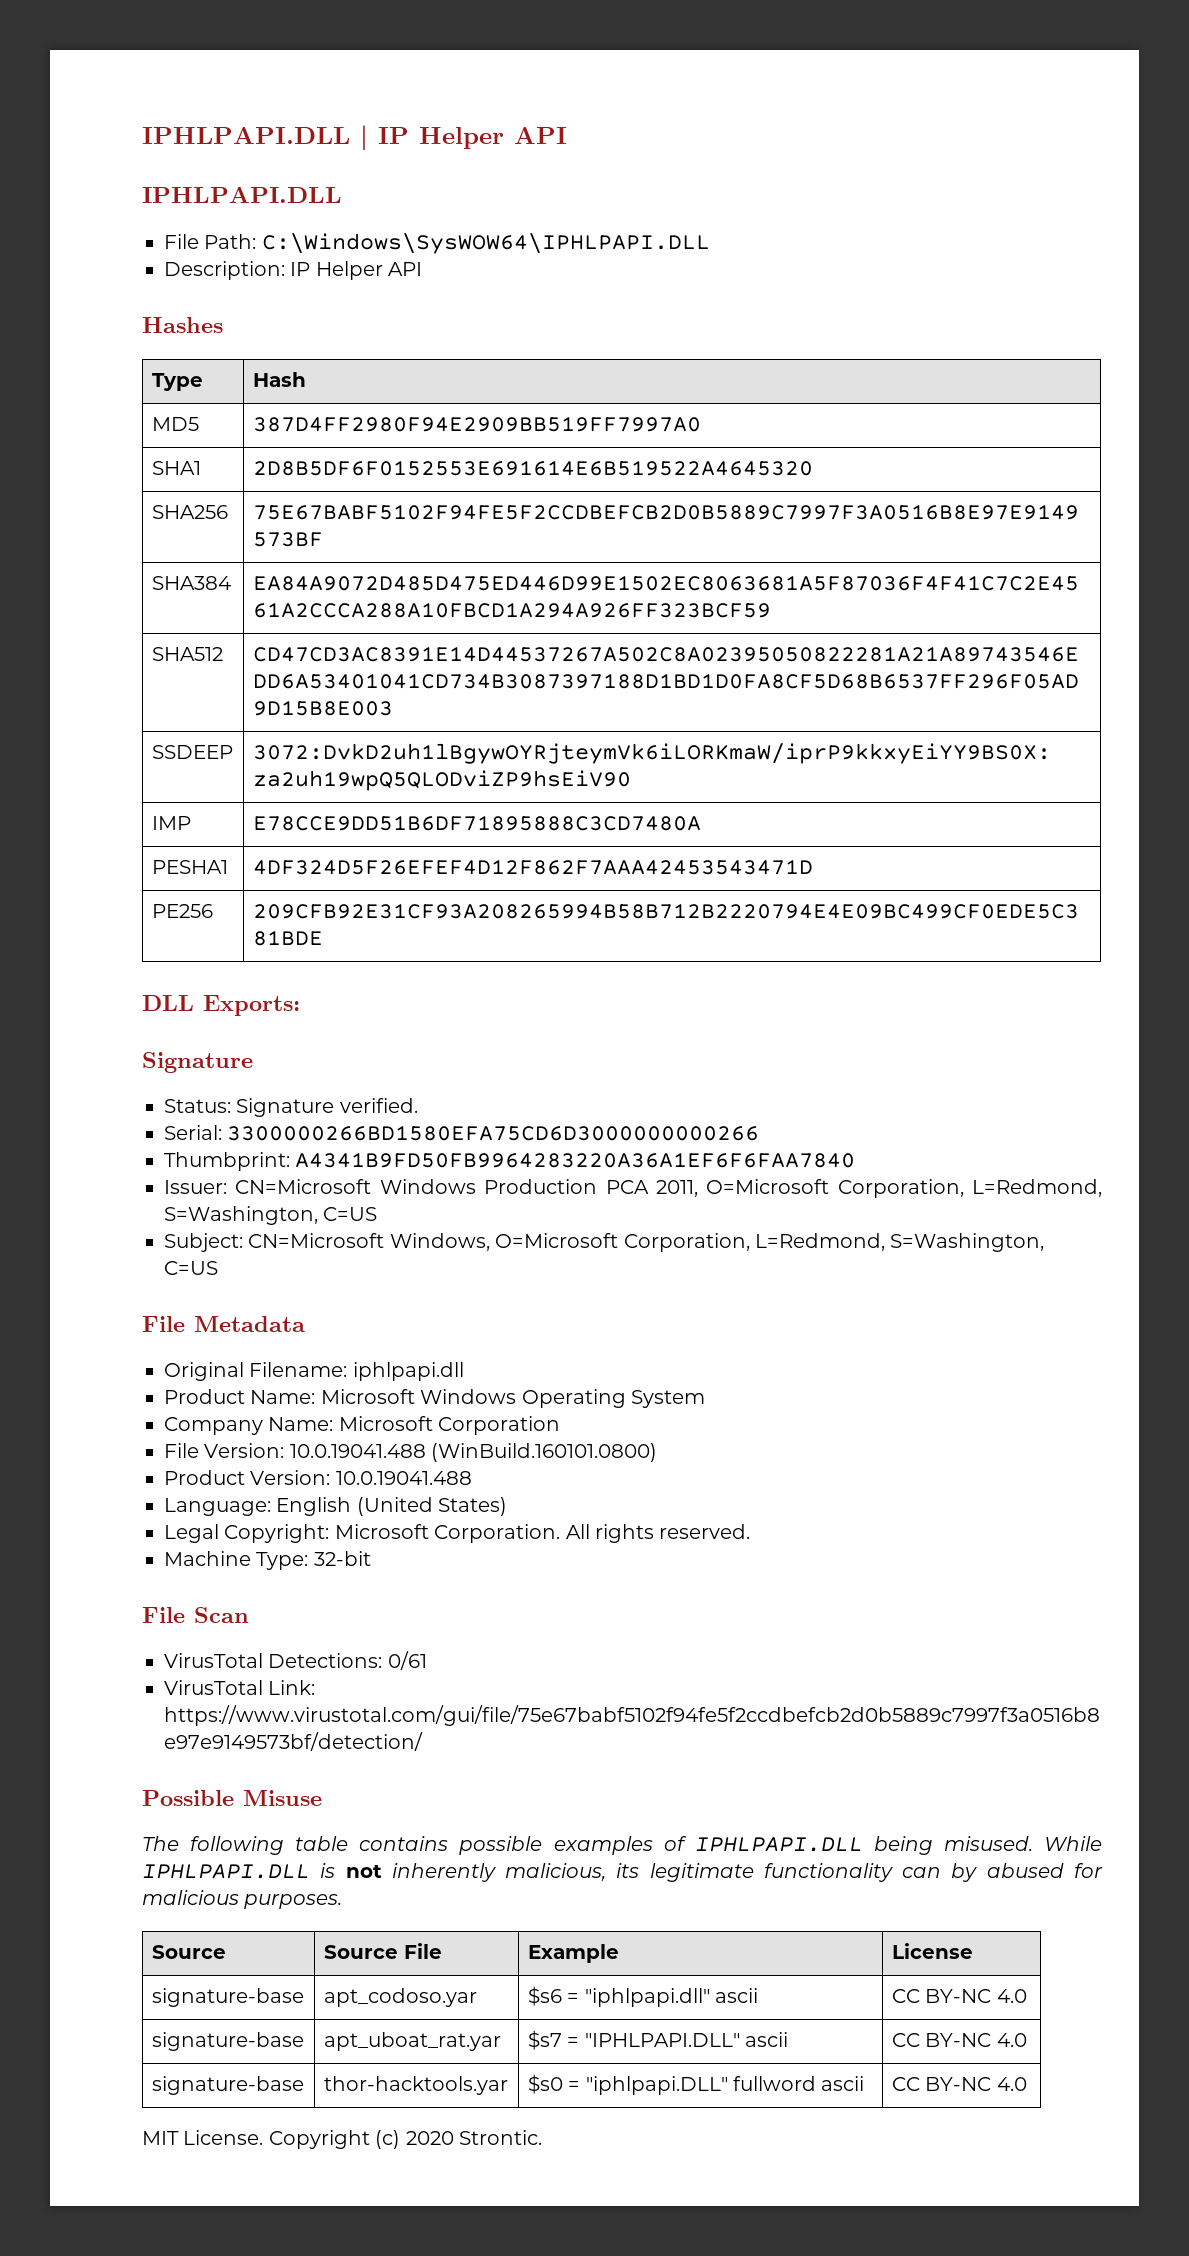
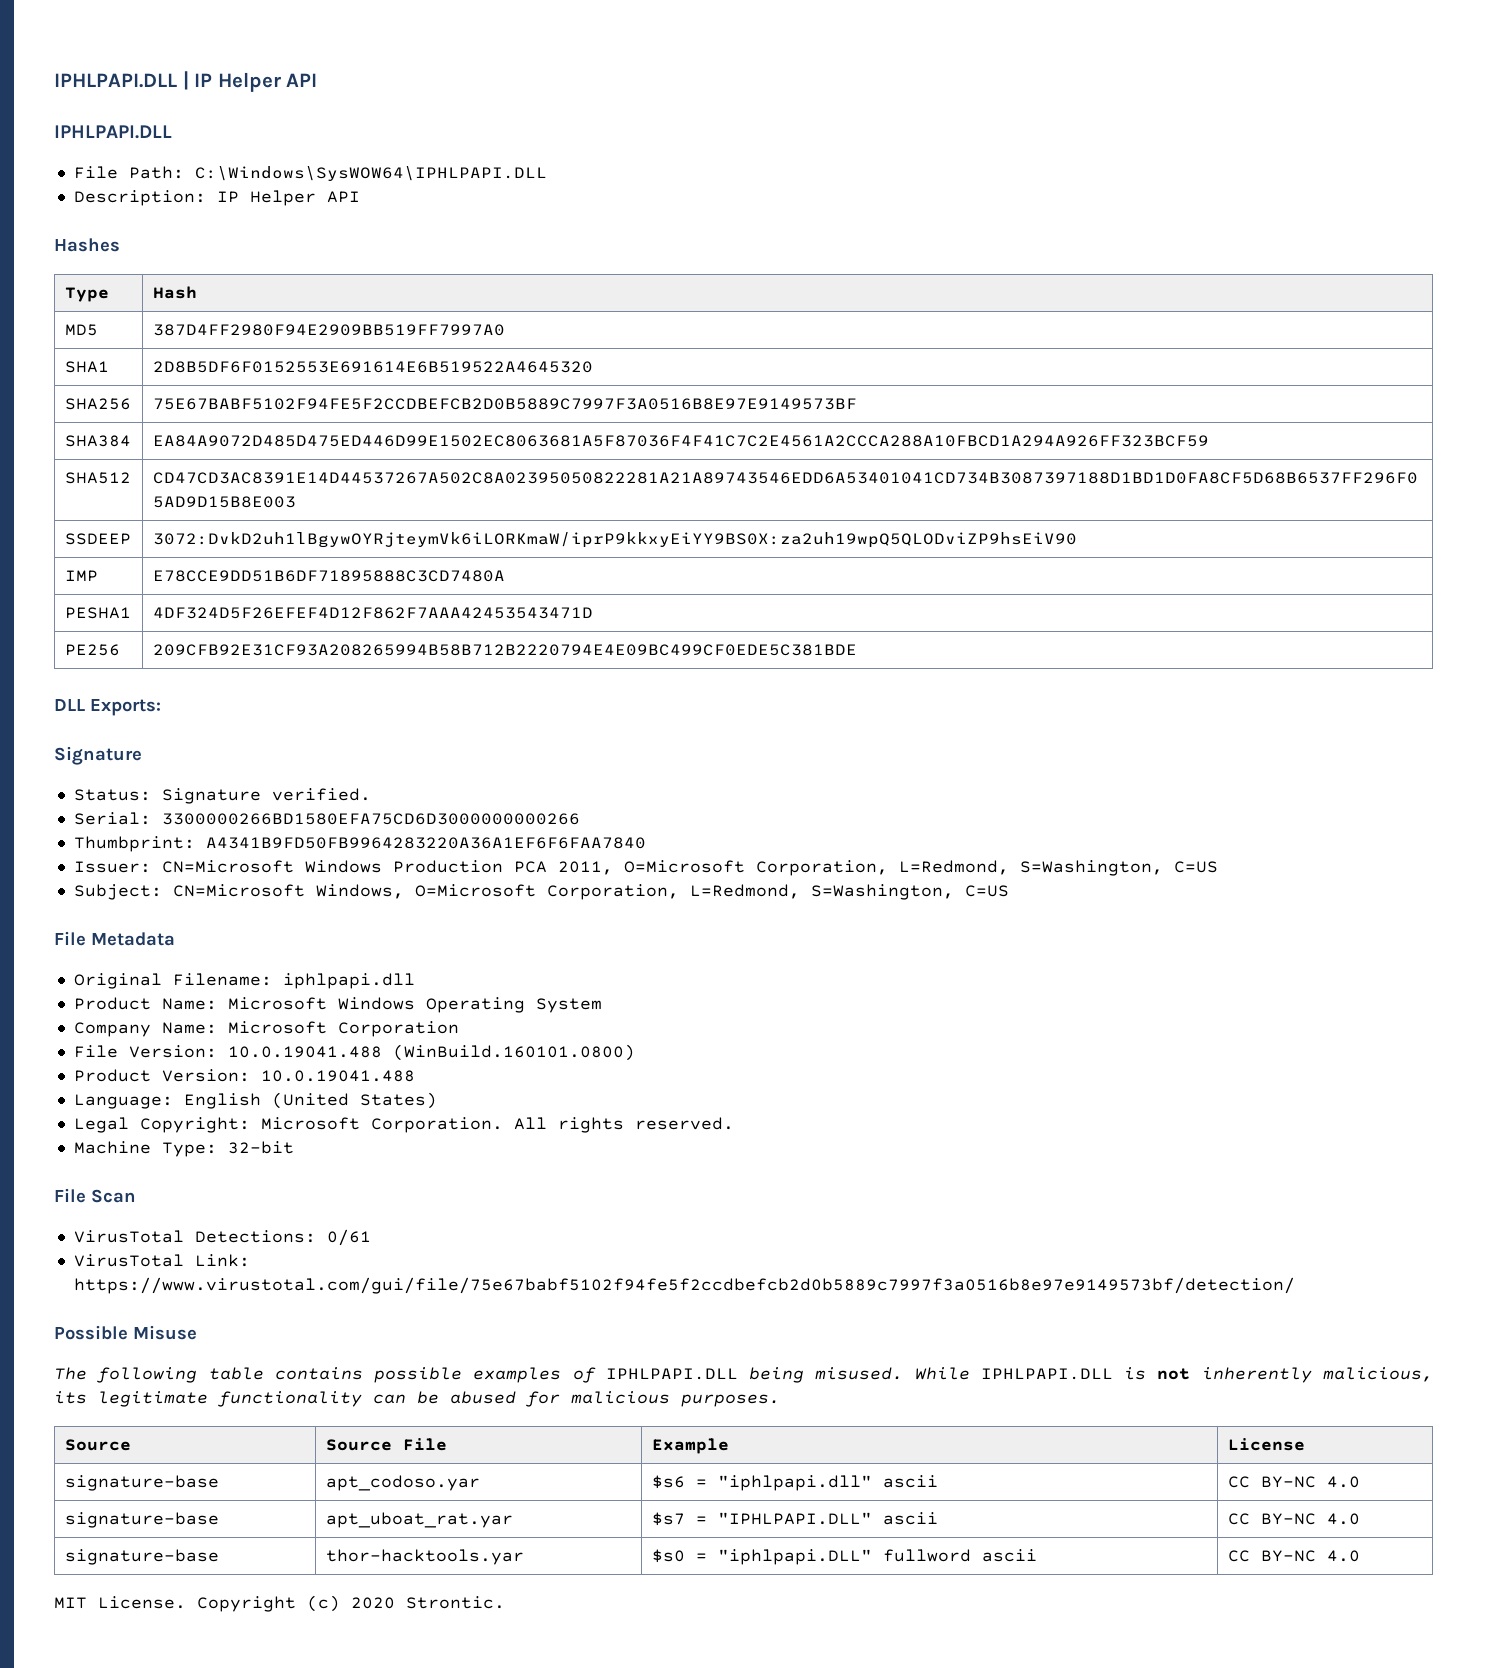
- While IPHLPAPI.DLL is not inherently malicious, its legitimate functionality can by abused for malicious purposes.
+ While IPHLPAPI.DLL is not inherently malicious, its legitimate functionality can be abused for malicious purposes.

